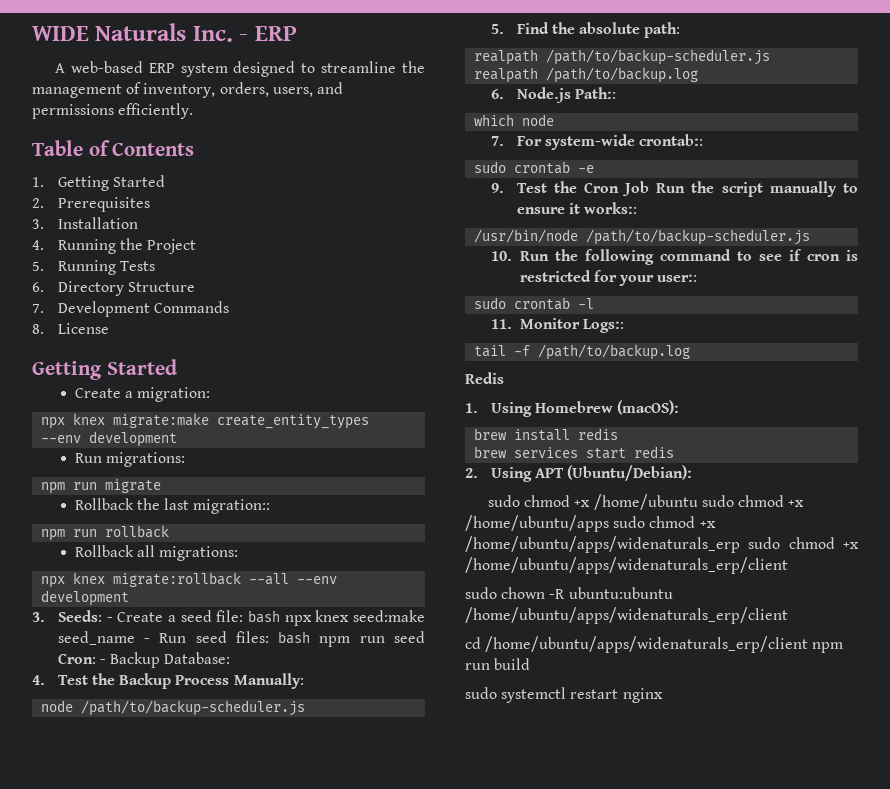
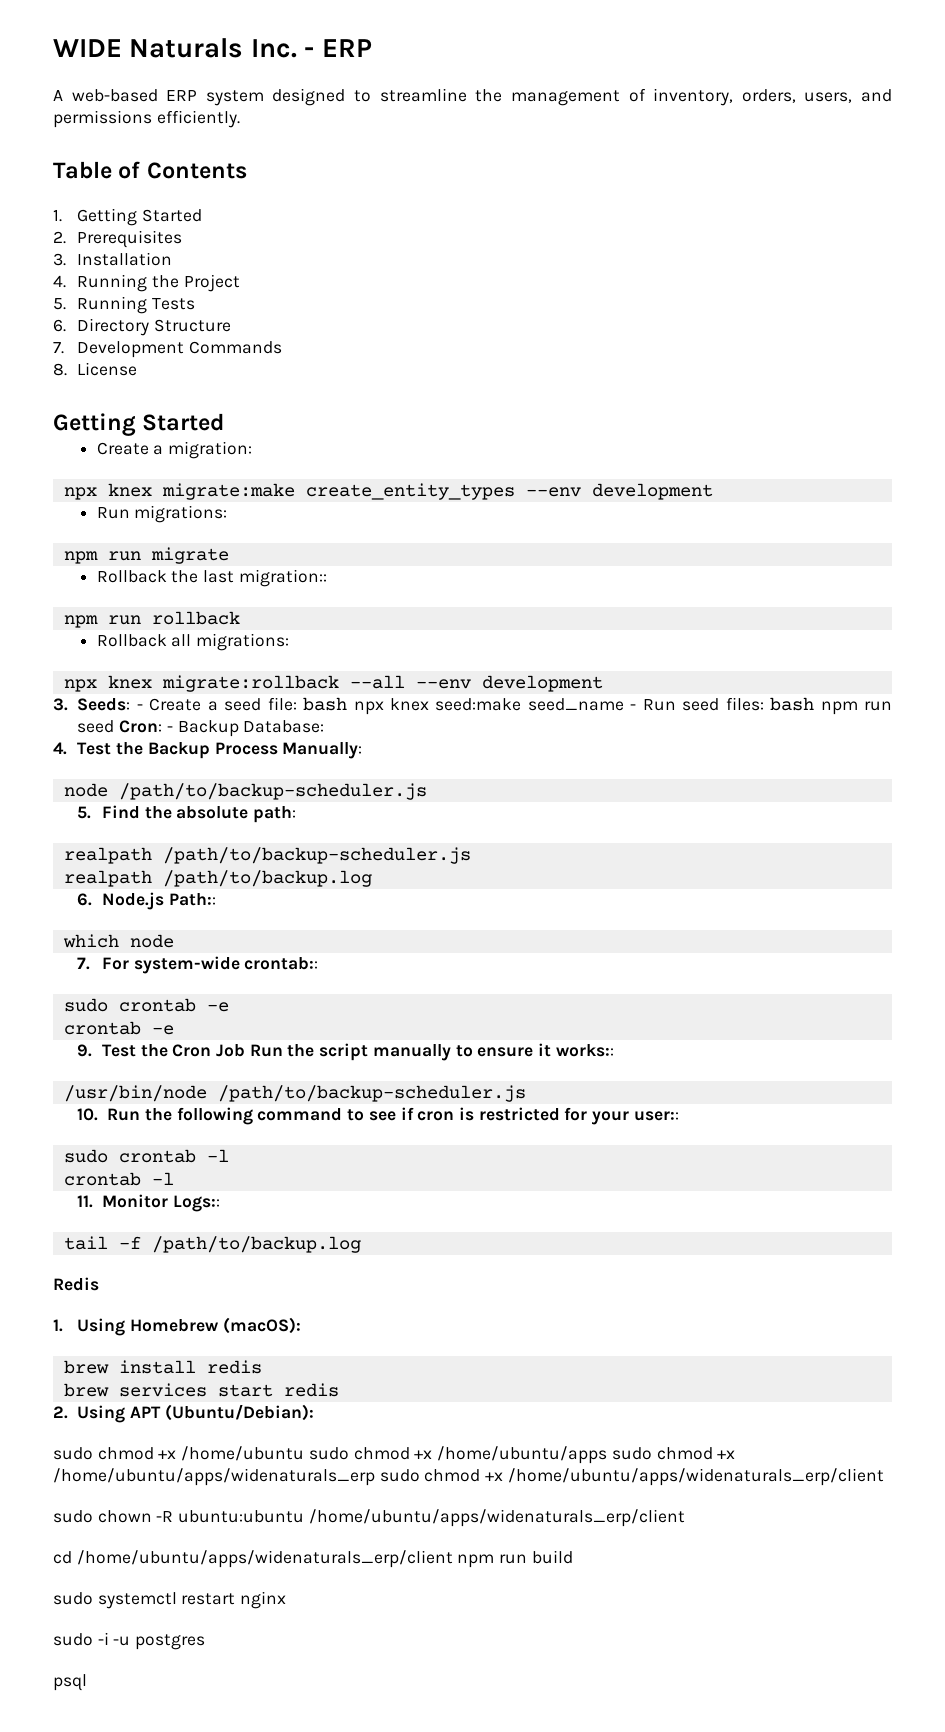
  sudo crontab -e
+ crontab -e
  sudo crontab -l
+ crontab -l
+ sudo -i -u postgres
+ psql

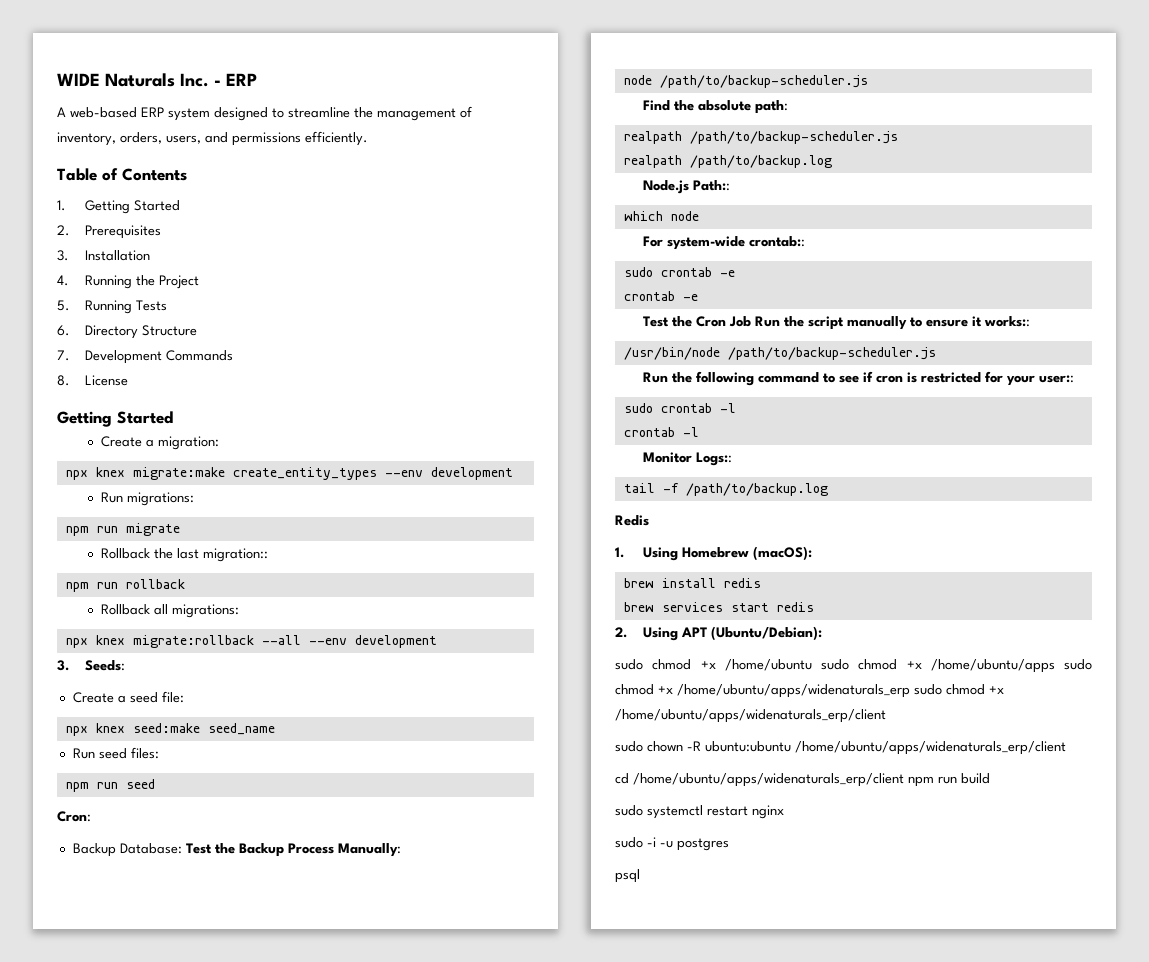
- 3. Seeds: - Create a seed file: bash npx knex seed:make seed_name - Run seed files: bash npm run seed Cron: - Backup Database:
- 4. Test the Backup Process Manually:
+ 3. Seeds:
+ Create a seed file:
+ npx knex seed:make seed_name
+ Run seed files:
+ npm run seed
+ Cron:
+ Backup Database: Test the Backup Process Manually:
- 5. Find the absolute path:
+ Find the absolute path:
- 6. Node.js Path::
+ Node.js Path::
- 7. For system-wide crontab::
+ For system-wide crontab::
- 9. Test the Cron Job Run the script manually to ensure it works::
+ Test the Cron Job Run the script manually to ensure it works::
- 10. Run the following command to see if cron is restricted for your user::
+ Run the following command to see if cron is restricted for your user::
- 11. Monitor Logs::
+ Monitor Logs::

